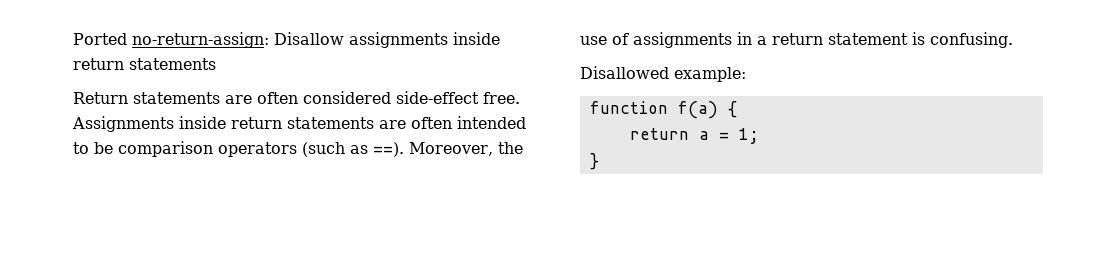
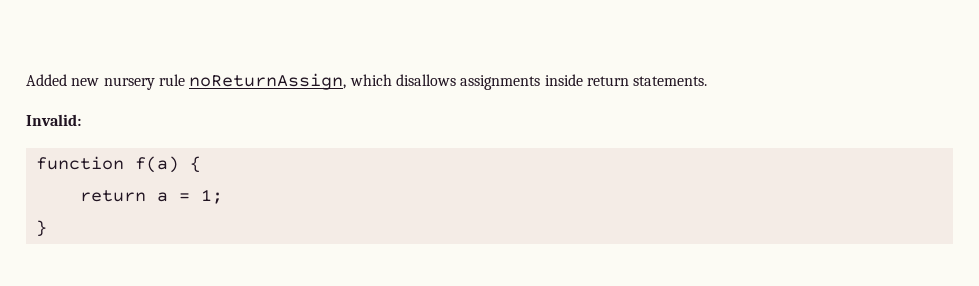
- Ported no-return-assign: Disallow assignments inside return statements
- Return statements are often considered side-effect free. Assignments inside return statements are often intended to be comparison operators (such as ==). Moreover, the use of assignments in a return statement is confusing.
- Disallowed example:
+ Added new nursery rule noReturnAssign, which disallows assignments inside return statements.
+ Invalid:

